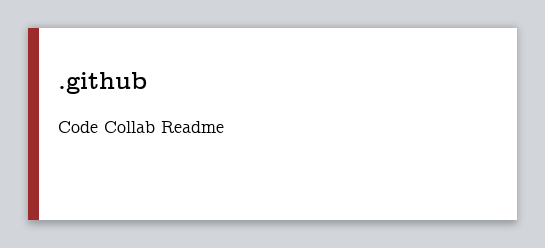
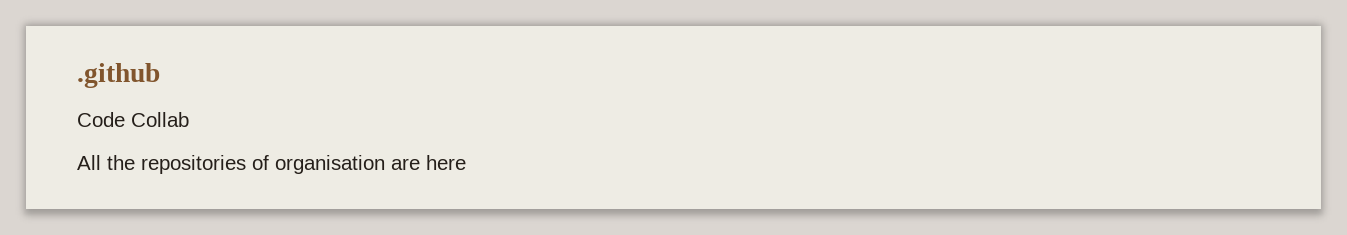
- Code Collab Readme
+ Code Collab
+ All the repositories of organisation are here

